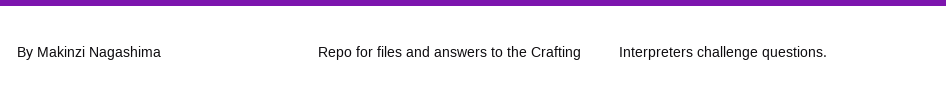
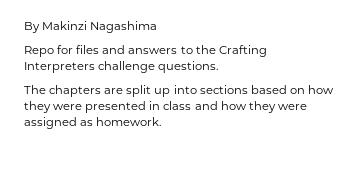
+ The chapters are split up into sections based on how they were presented in class and how they were assigned as homework.

